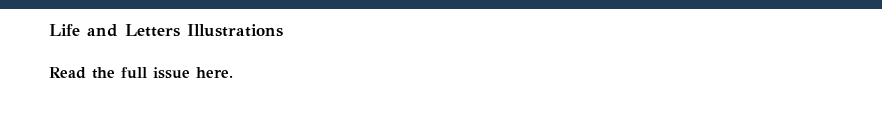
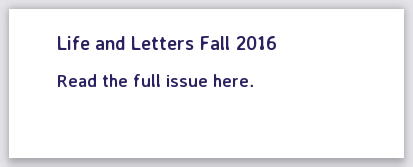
- Life and Letters Illustrations
+ Life and Letters Fall 2016

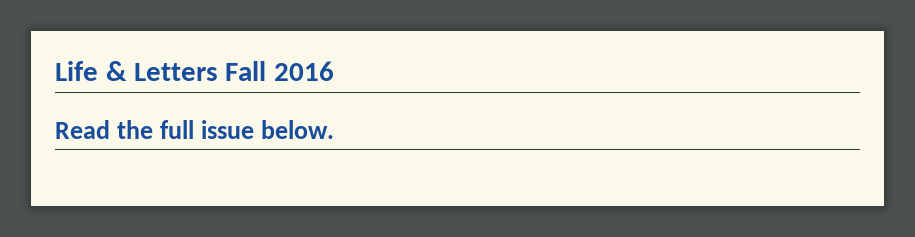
- Life and Letters Fall 2016
+ Life & Letters Fall 2016
- Read the full issue here.
+ Read the full issue below.

